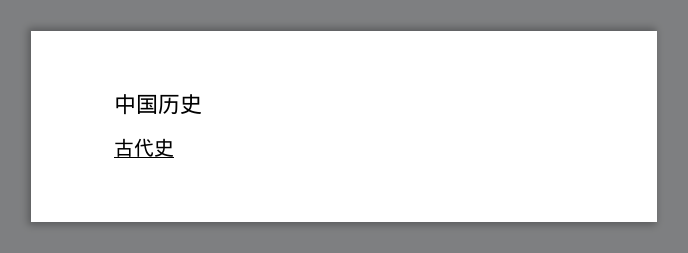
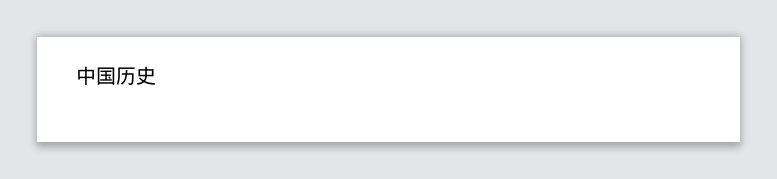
- 古代史

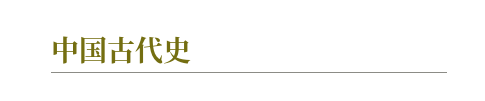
- 中国历史
+ 中国古代史

